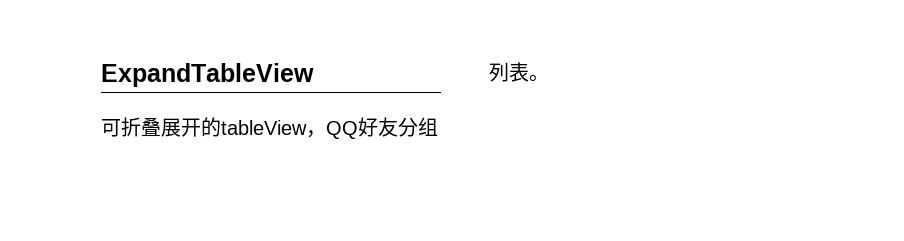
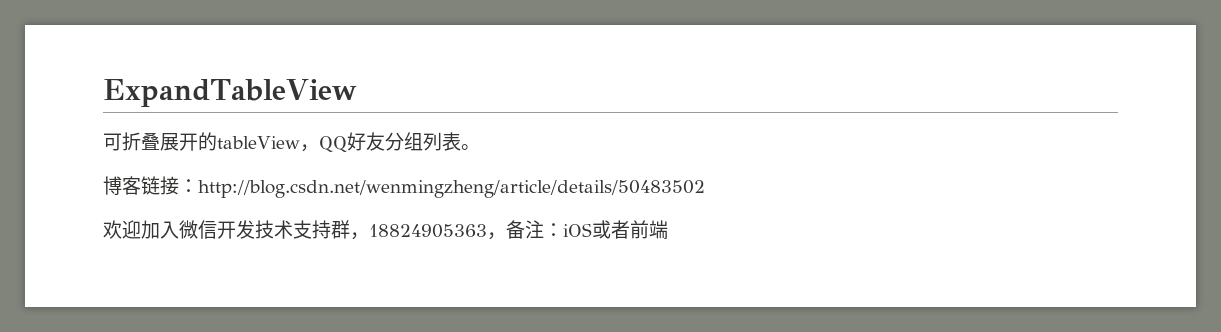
+ 博客链接：http://blog.csdn.net/wenmingzheng/article/details/50483502
+ 欢迎加入微信开发技术支持群，18824905363，备注：iOS或者前端

